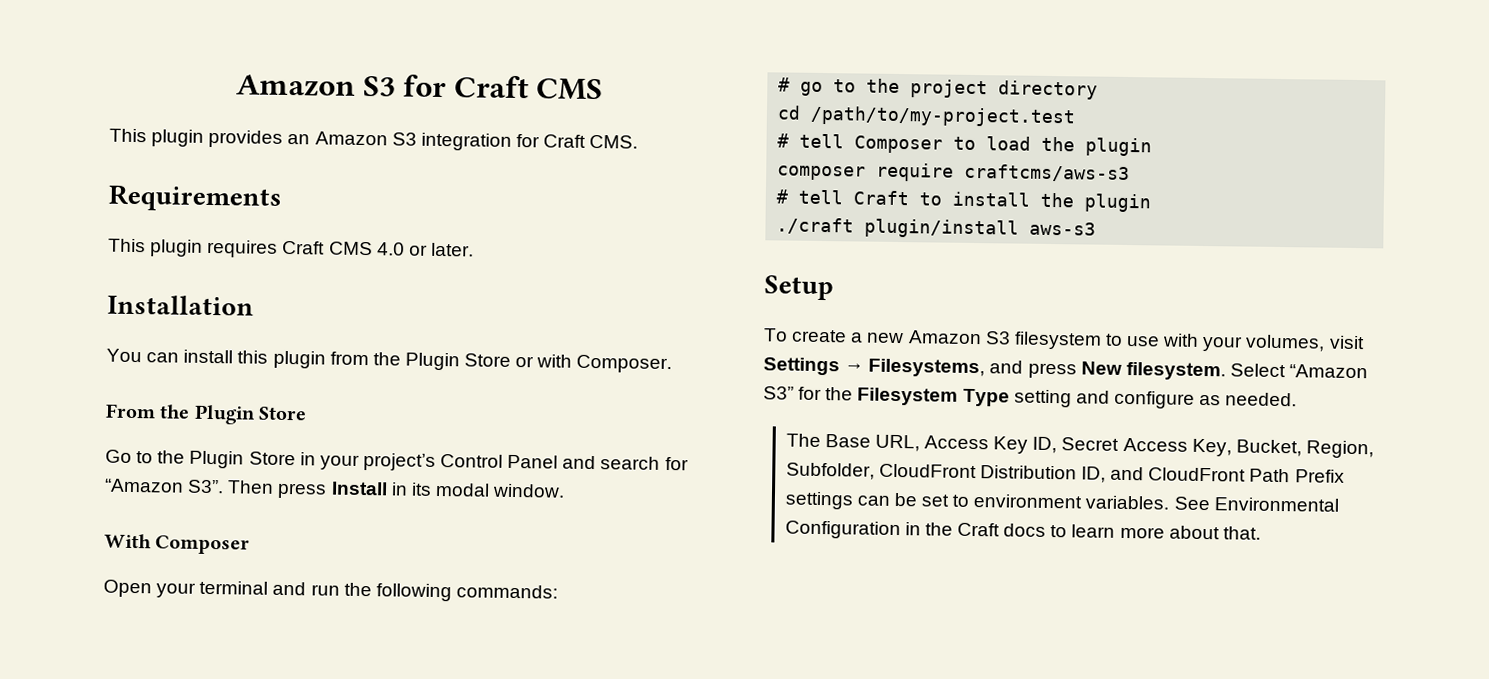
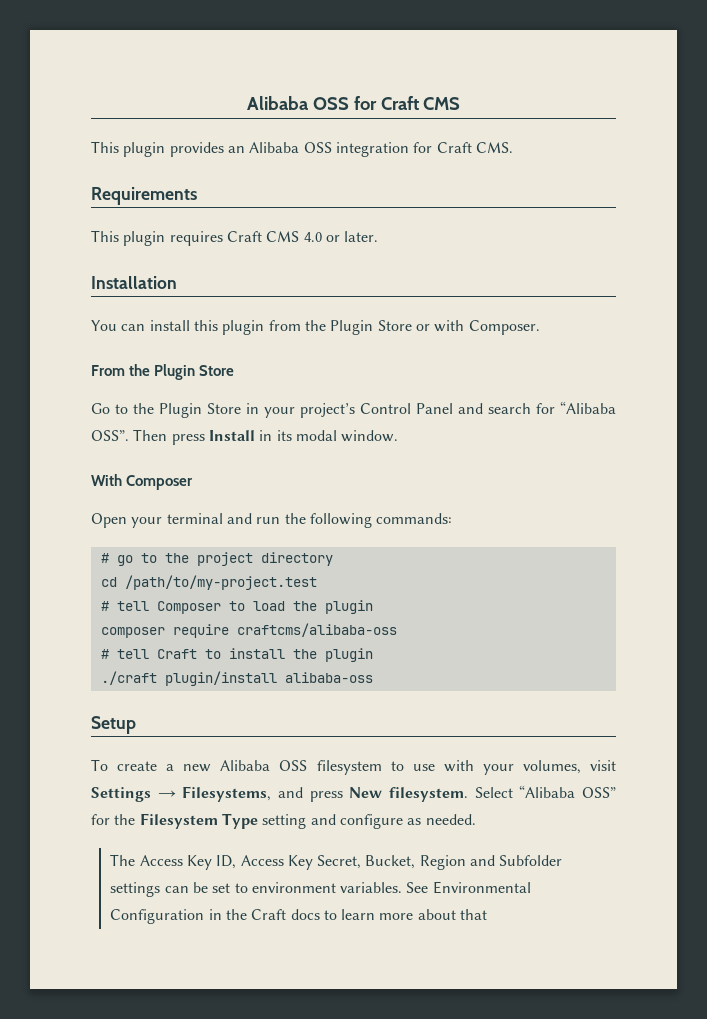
- Amazon S3 for Craft CMS
+ Alibaba OSS for Craft CMS
- This plugin provides an Amazon S3 integration for Craft CMS.
+ This plugin provides an Alibaba OSS integration for Craft CMS.
- Go to the Plugin Store in your project’s Control Panel and search for “Amazon S3”. Then press Install in its modal window.
+ Go to the Plugin Store in your project’s Control Panel and search for “Alibaba OSS”. Then press Install in its modal window.
- composer require craftcms/aws-s3
+ composer require craftcms/alibaba-oss
- ./craft plugin/install aws-s3
+ ./craft plugin/install alibaba-oss
- To create a new Amazon S3 filesystem to use with your volumes, visit Settings → Filesystems, and press New filesystem.
+ To create a new Alibaba OSS filesystem to use with your volumes, visit Settings → Filesystems, and press New filesystem.
- Select “Amazon S3” for the Filesystem Type setting and configure as needed.
+ Select “Alibaba OSS” for the Filesystem Type setting and configure as needed.
- The Base URL, Access Key ID, Secret Access Key, Bucket, Region, Subfolder, CloudFront Distribution ID, and CloudFront Path Prefix settings can be set to environment variables.
+ The Access Key ID, Access Key Secret, Bucket, Region and Subfolder settings can be set to environment variables.
- See Environmental Configuration in the Craft docs to learn more about that.
+ See Environmental Configuration in the Craft docs to learn more about that

